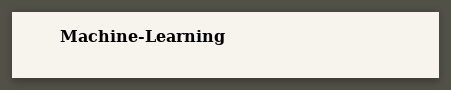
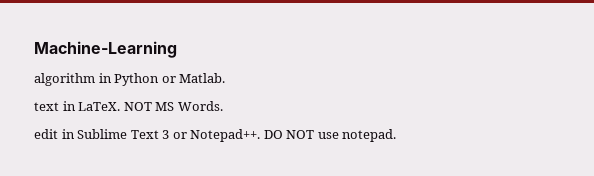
+ algorithm in Python or Matlab.
+ text in LaTeX. NOT MS Words.
+ edit in Sublime Text 3 or Notepad++. DO NOT use notepad.

